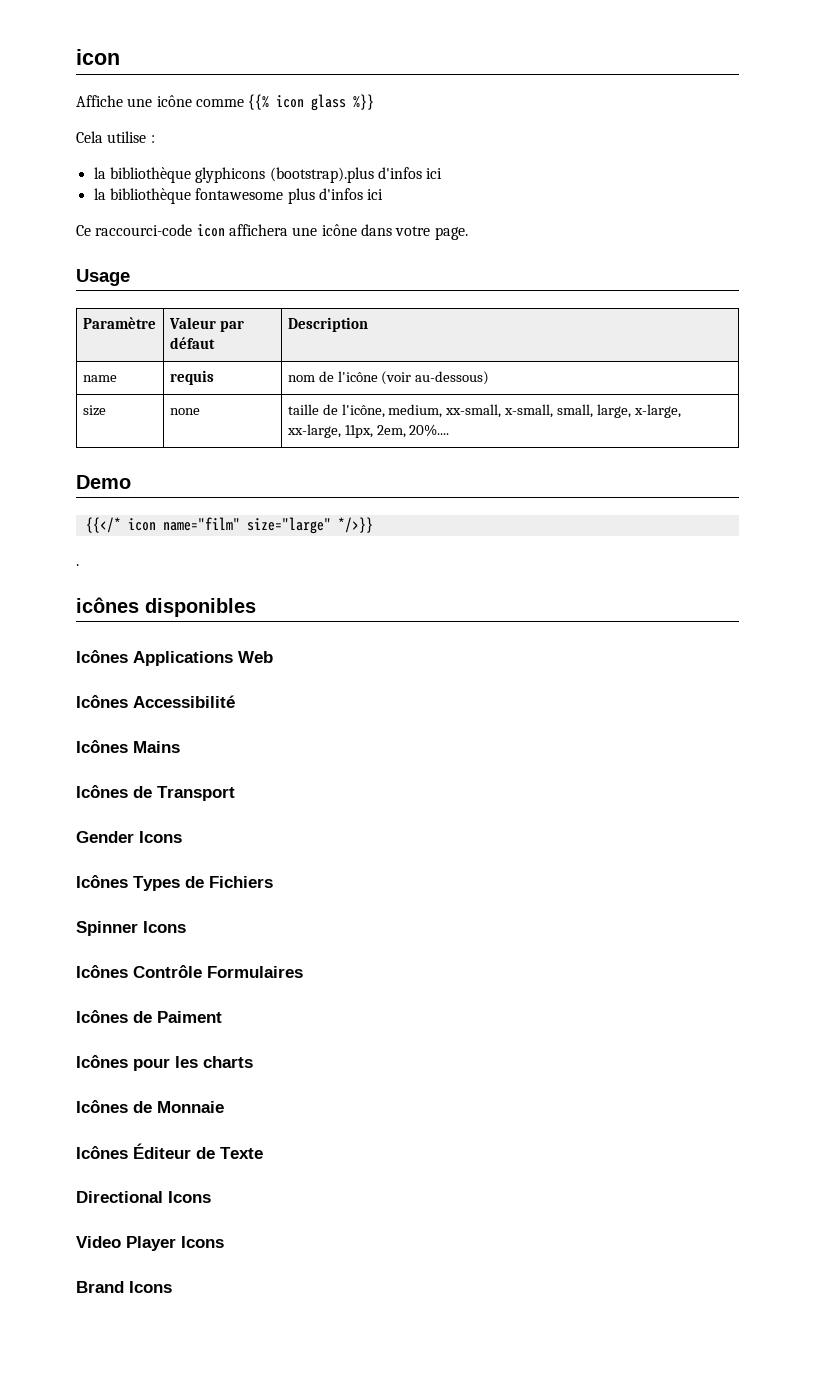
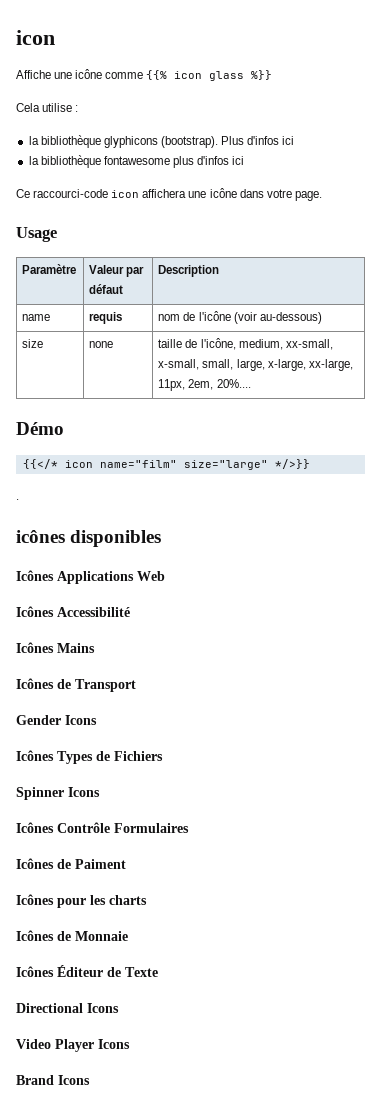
- la bibliothèque glyphicons (bootstrap).plus d'infos ici
+ la bibliothèque glyphicons (bootstrap). Plus d'infos ici
- Demo
+ Démo

